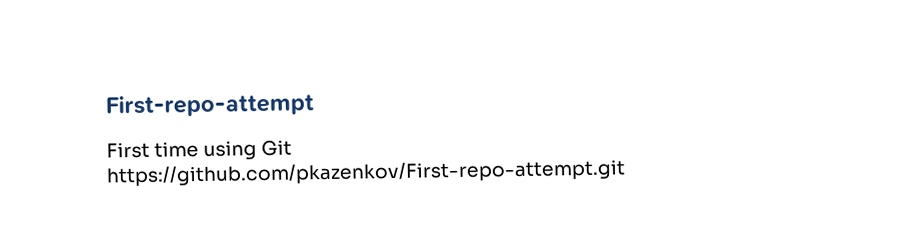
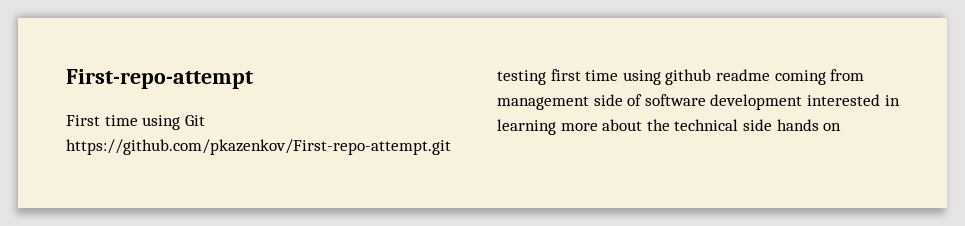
- First time using Git https://github.com/pkazenkov/First-repo-attempt.git
+ First time using Git https://github.com/pkazenkov/First-repo-attempt.git testing first time using github readme coming from management side of software development interested in learning more about the technical side hands on

